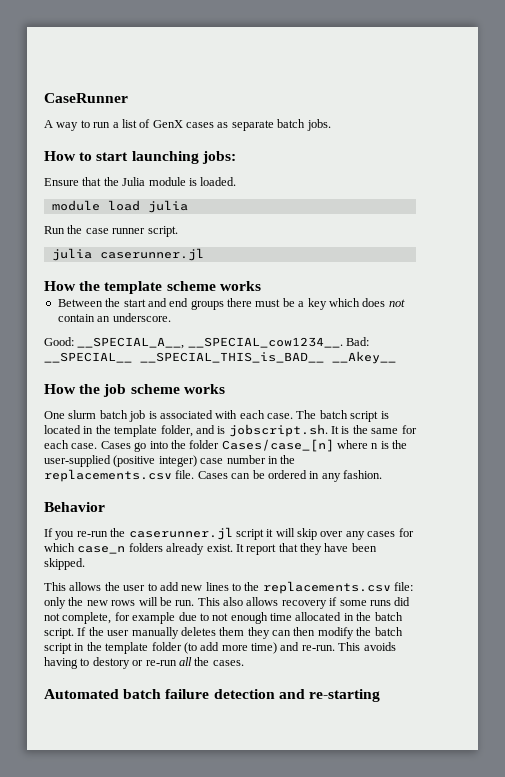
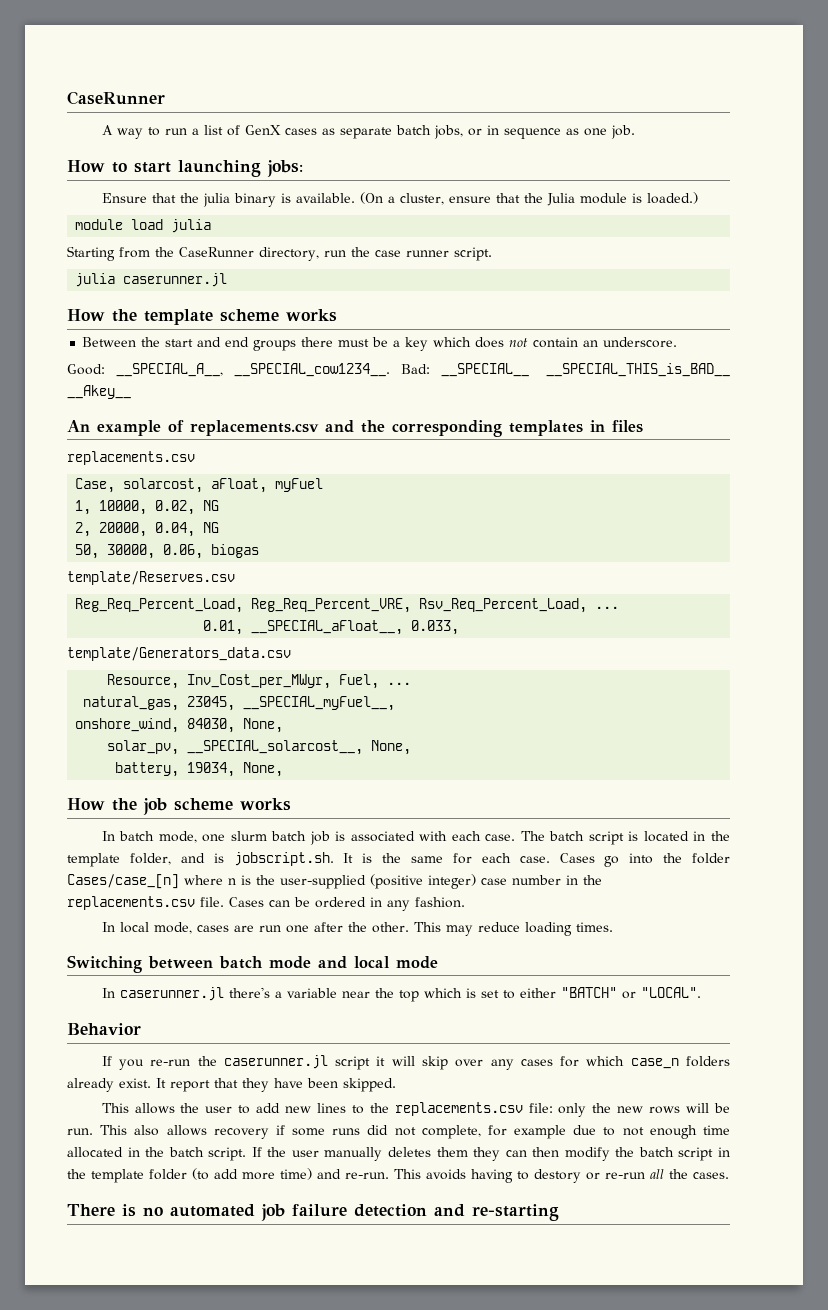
- A way to run a list of GenX cases as separate batch jobs.
+ A way to run a list of GenX cases as separate batch jobs, or in sequence as one job.
- Ensure that the Julia module is loaded.
+ Ensure that the julia binary is available. (On a cluster, ensure that the Julia module is loaded.)
- Run the case runner script.
+ Starting from the CaseRunner directory, run the case runner script.
+ An example of replacements.csv and the corresponding templates in files
+ replacements.csv
+ Case, solarcost, aFloat, myFuel
+ 1, 10000, 0.02, NG
+ 2, 20000, 0.04, NG
+ 50, 30000, 0.06, biogas
+ template/Reserves.csv
+ Reg_Req_Percent_Load, Reg_Req_Percent_VRE, Rsv_Req_Percent_Load, ...
+ 0.01, __SPECIAL_aFloat__, 0.033,
+ template/Generators_data.csv
+ Resource, Inv_Cost_per_MWyr, Fuel, ...
+ natural_gas, 23045, __SPECIAL_myFuel__,
+ onshore_wind, 84030, None,
+ solar_pv, __SPECIAL_solarcost__, None,
+ battery, 19034, None,
- One slurm batch job is associated with each case.
+ In batch mode, one slurm batch job is associated with each case.
+ In local mode, cases are run one after the other. This may reduce loading times.
+ Switching between batch mode and local mode
+ In caserunner.jl there's a variable near the top which is set to either "BATCH" or "LOCAL".
- Automated batch failure detection and re-starting
+ There is no automated job failure detection and re-starting

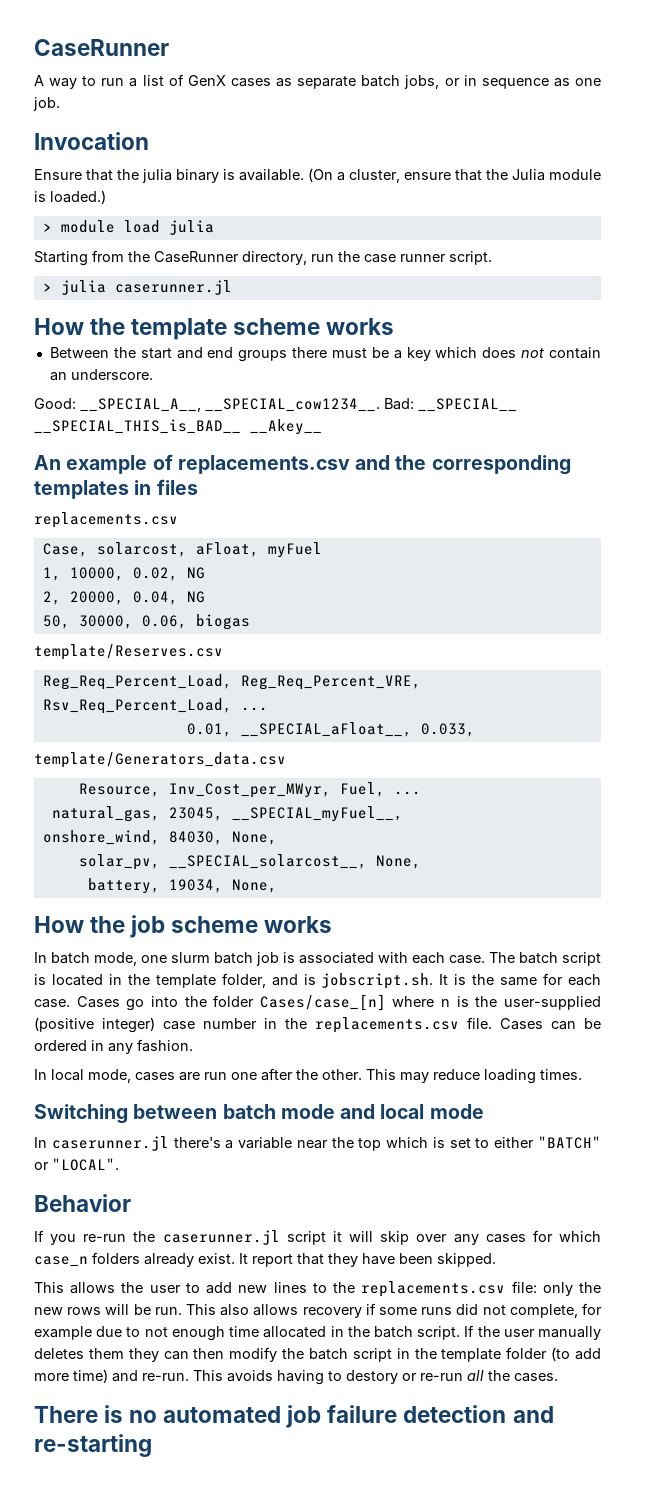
- How to start launching jobs:
+ Invocation
- module load julia
+ > module load julia
- julia caserunner.jl
+ > julia caserunner.jl

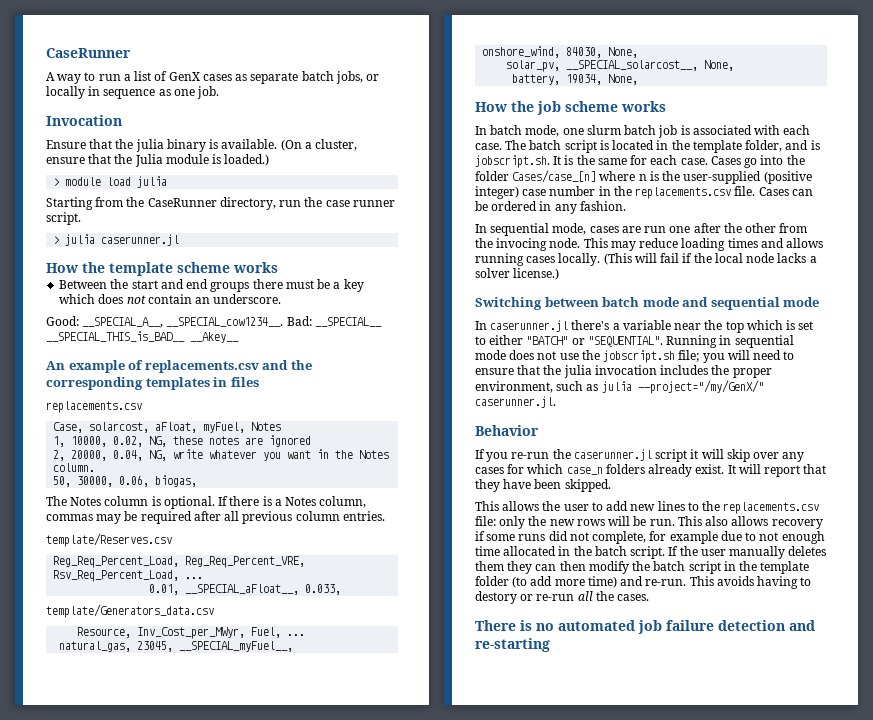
- A way to run a list of GenX cases as separate batch jobs, or in sequence as one job.
+ A way to run a list of GenX cases as separate batch jobs, or locally in sequence as one job.
- Case, solarcost, aFloat, myFuel
+ Case, solarcost, aFloat, myFuel, Notes
- 1, 10000, 0.02, NG
- 2, 20000, 0.04, NG
- 50, 30000, 0.06, biogas
+ 1, 10000, 0.02, NG, these notes are ignored
+ 2, 20000, 0.04, NG, write whatever you want in the Notes column.
+ 50, 30000, 0.06, biogas,
+ The Notes column is optional. If there is a Notes column, commas may be required after all previous column entries.
- In local mode, cases are run one after the other. This may reduce loading times.
+ In sequential mode, cases are run one after the other from the invocing node. This may reduce loading times and allows running cases locally. (This will fail if the local node lacks a solver license.)
- Switching between batch mode and local mode
+ Switching between batch mode and sequential mode
- In caserunner.jl there's a variable near the top which is set to either "BATCH" or "LOCAL".
+ In caserunner.jl there's a variable near the top which is set to either "BATCH" or "SEQUENTIAL". Running in sequential mode does not use the jobscript.sh file; you will need to ensure that the julia invocation includes the proper environment, such as julia --project="/my/GenX/" caserunner.jl.
- It report that they have been skipped.
+ It will report that they have been skipped.

